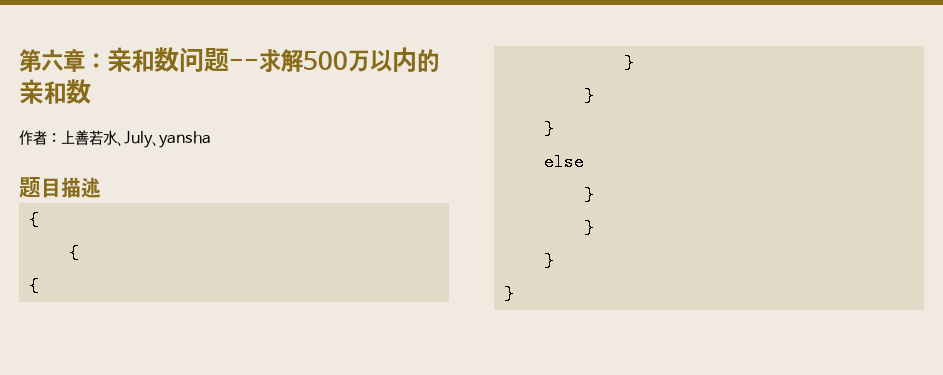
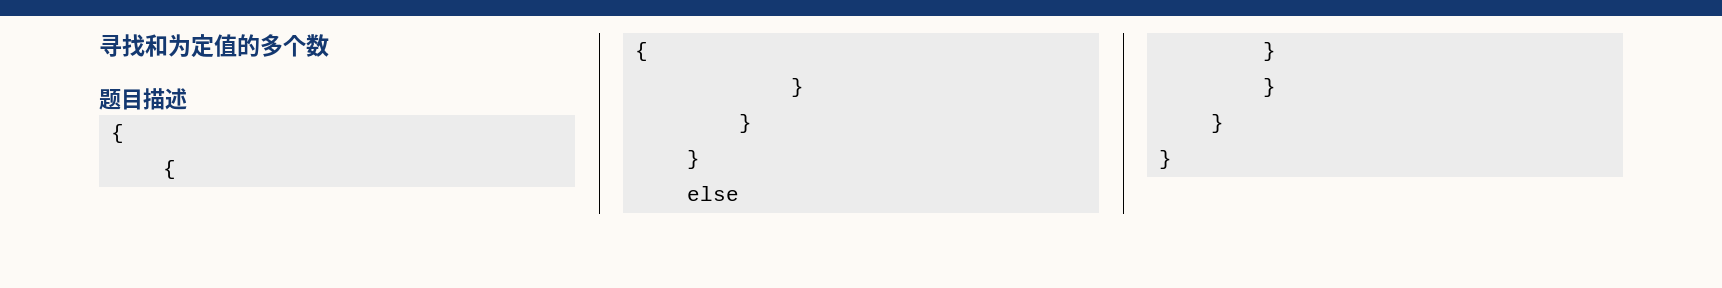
- 第六章：亲和数问题--求解500万以内的亲和数
- 作者：上善若水、July、yansha
+ 寻找和为定值的多个数

